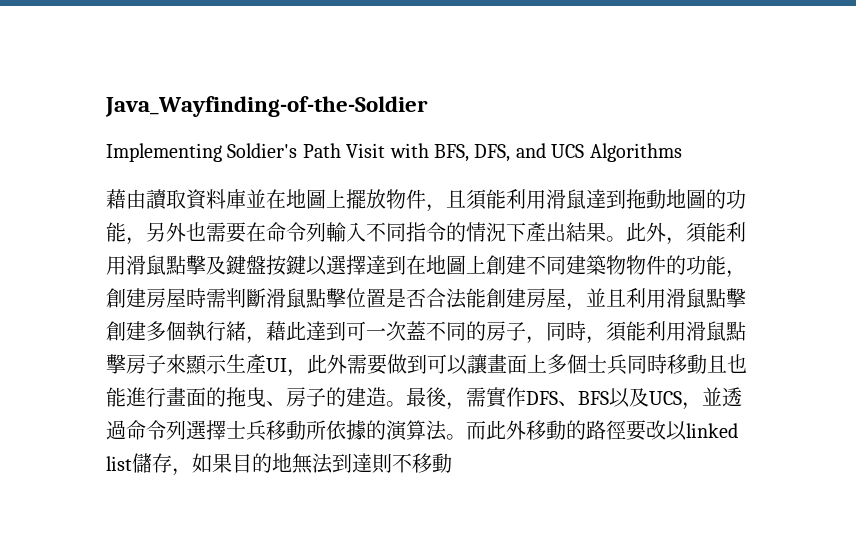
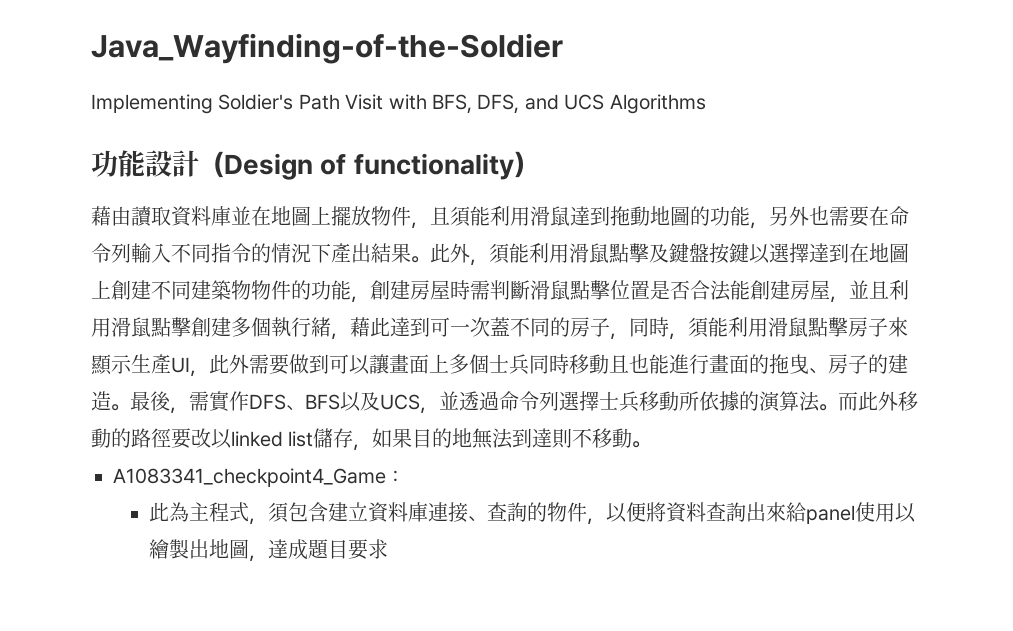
+ 功能設計（Design of functionality）
- 而此外移動的路徑要改以linked list儲存，如果目的地無法到達則不移動
+ 而此外移動的路徑要改以linked list儲存，如果目的地無法到達則不移動。
+ A1083341_checkpoint4_Game：
+ 此為主程式，須包含建立資料庫連接、查詢的物件，以便將資料查詢出來給panel使用以繪製出地圖，達成題目要求

